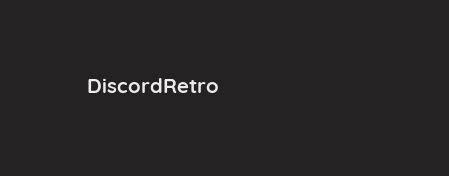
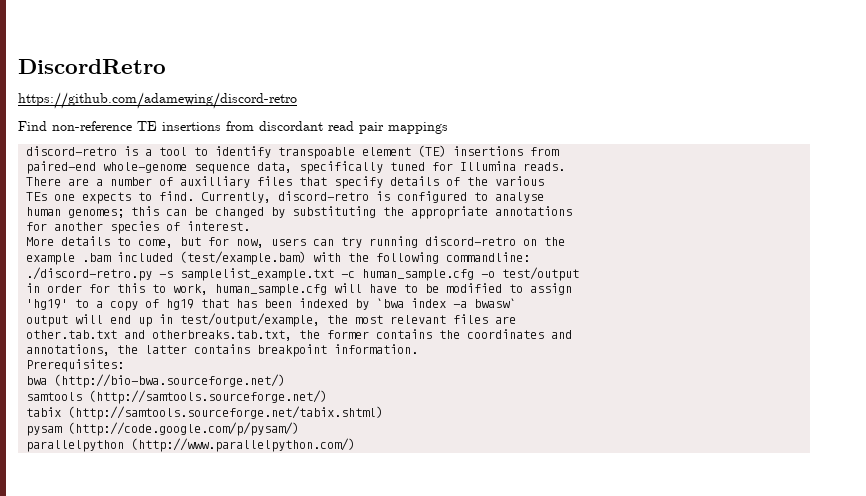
+ https://github.com/adamewing/discord-retro
+ Find non-reference TE insertions from discordant read pair mappings
+ discord-retro is a tool to identify transpoable element (TE) insertions from
+ paired-end whole-genome sequence data, specifically tuned for Illumina reads.
+ There are a number of auxilliary files that specify details of the various
+ TEs one expects to find. Currently, discord-retro is configured to analyse
+ human genomes; this can be changed by substituting the appropriate annotations
+ for another species of interest.
+ More details to come, but for now, users can try running discord-retro on the
+ example .bam included (test/example.bam) with the following commandline:
+ ./discord-retro.py -s samplelist_example.txt -c human_sample.cfg -o test/output
+ in order for this to work, human_sample.cfg will have to be modified to assign
+ 'hg19' to a copy of hg19 that has been indexed by `bwa index -a bwasw`
+ output will end up in test/output/example, the most relevant files are
+ other.tab.txt and otherbreaks.tab.txt, the former contains the coordinates and
+ annotations, the latter contains breakpoint information.
+ Prerequisites:
+ bwa (http://bio-bwa.sourceforge.net/)
+ samtools (http://samtools.sourceforge.net/)
+ tabix (http://samtools.sourceforge.net/tabix.shtml)
+ pysam (http://code.google.com/p/pysam/)
+ parallelpython (http://www.parallelpython.com/)

